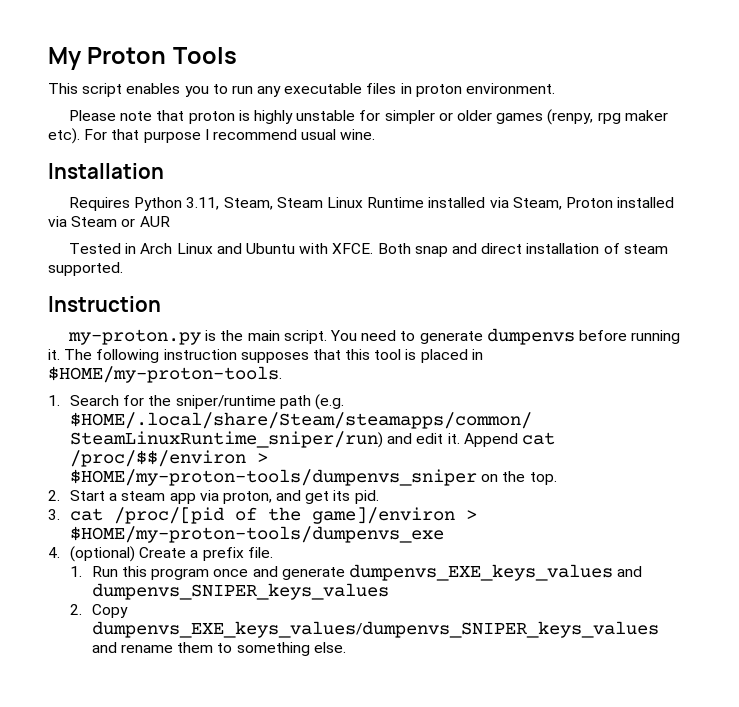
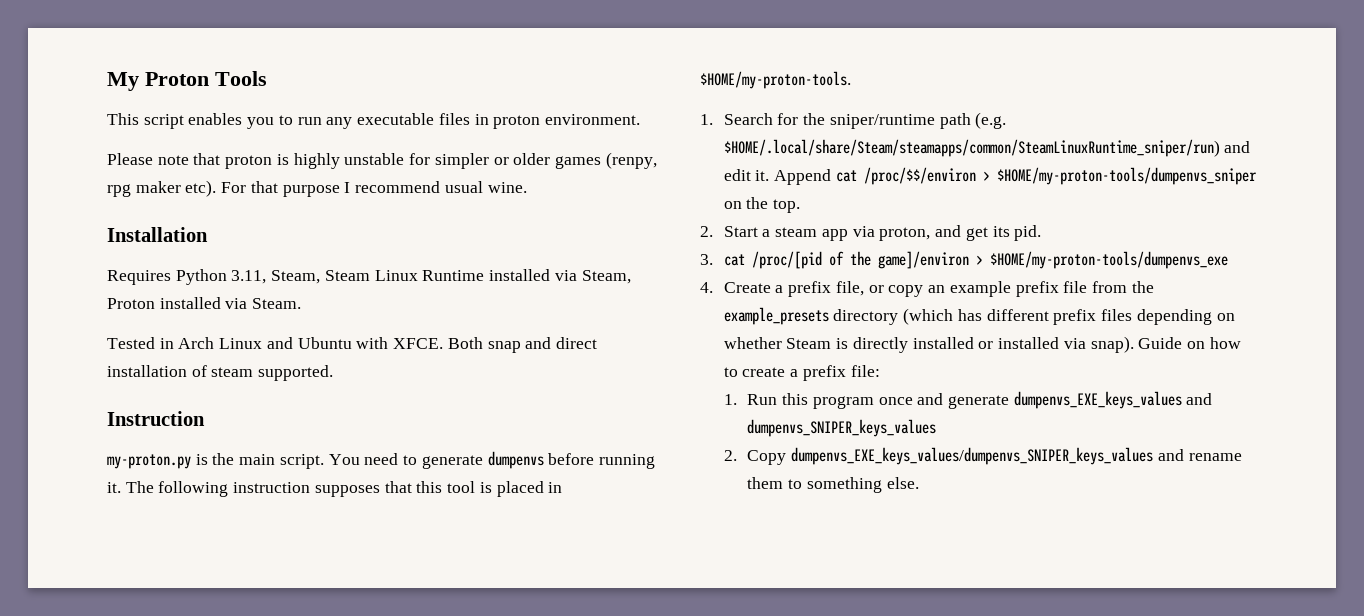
- Requires Python 3.11, Steam, Steam Linux Runtime installed via Steam, Proton installed via Steam or AUR
+ Requires Python 3.11, Steam, Steam Linux Runtime installed via Steam, Proton installed via Steam.
- 4. (optional) Create a prefix file.
+ 4. Create a prefix file, or copy an example prefix file from the example_presets directory (which has different prefix files depending on whether Steam is directly installed or installed via snap). Guide on how to create a prefix file:

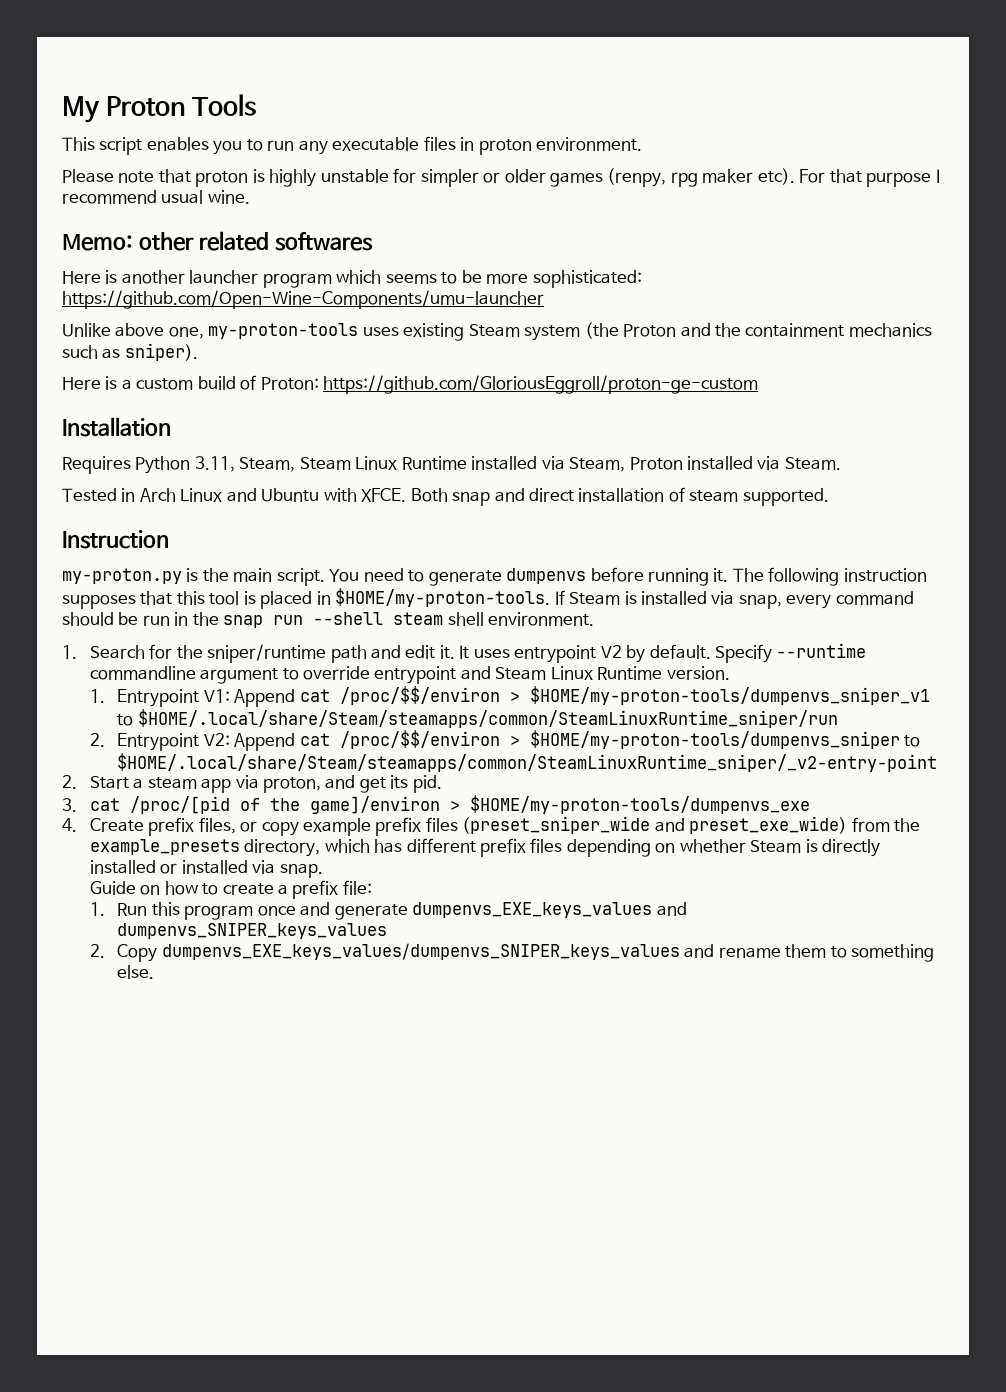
+ Memo: other related softwares
+ Here is another launcher program which seems to be more sophisticated: https://github.com/Open-Wine-Components/umu-launcher
+ Unlike above one, my-proton-tools uses existing Steam system (the Proton and the containment mechanics such as sniper).
+ Here is a custom build of Proton: https://github.com/GloriousEggroll/proton-ge-custom
+ If Steam is installed via snap, every command should be run in the snap run --shell steam shell environment.
- 1. Search for the sniper/runtime path (e.g. $HOME/.local/share/Steam/steamapps/common/SteamLinuxRuntime_sniper/run) and edit it.
+ 1. Search for the sniper/runtime path and edit it.
- Append cat /proc/$$/environ > $HOME/my-proton-tools/dumpenvs_sniper on the top.
+ It uses entrypoint V2 by default. Specify --runtime commandline argument to override entrypoint and Steam Linux Runtime version.
+ 1. Entrypoint V1: Append cat /proc/$$/environ > $HOME/my-proton-tools/dumpenvs_sniper_v1 to $HOME/.local/share/Steam/steamapps/common/SteamLinuxRuntime_sniper/run
+ 2. Entrypoint V2: Append cat /proc/$$/environ > $HOME/my-proton-tools/dumpenvs_sniper to $HOME/.local/share/Steam/steamapps/common/SteamLinuxRuntime_sniper/_v2-entry-point
- 4. Create a prefix file, or copy an example prefix file from the example_presets directory (which has different prefix files depending on whether Steam is directly installed or installed via snap). Guide on how to create a prefix file:
+ 4. Create prefix files, or copy example prefix files (preset_sniper_wide and preset_exe_wide) from the example_presets directory, which has different prefix files depending on whether Steam is directly installed or installed via snap.
+ Guide on how to create a prefix file:

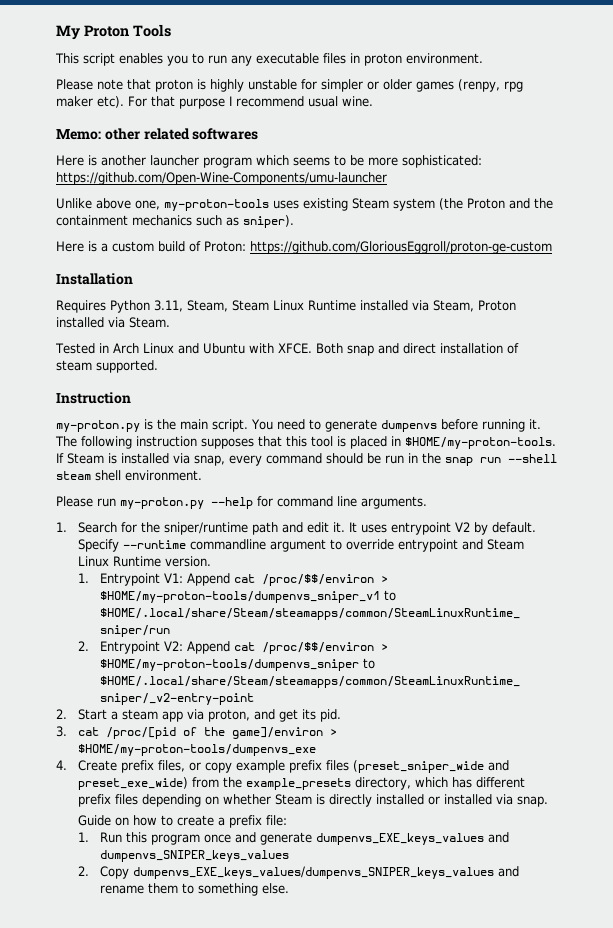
+ Please run my-proton.py --help for command line arguments.

